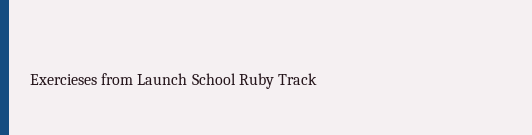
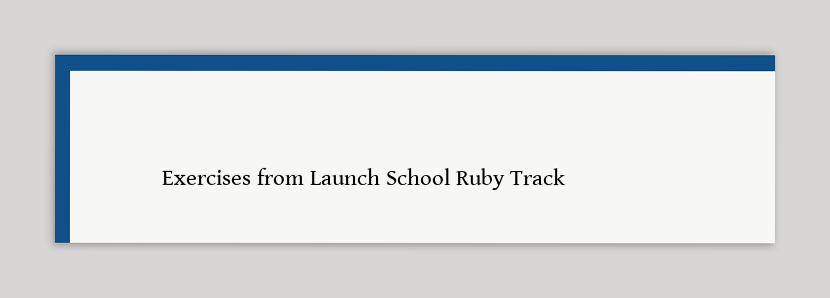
- Exercieses from Launch School Ruby Track
+ Exercises from Launch School Ruby Track

